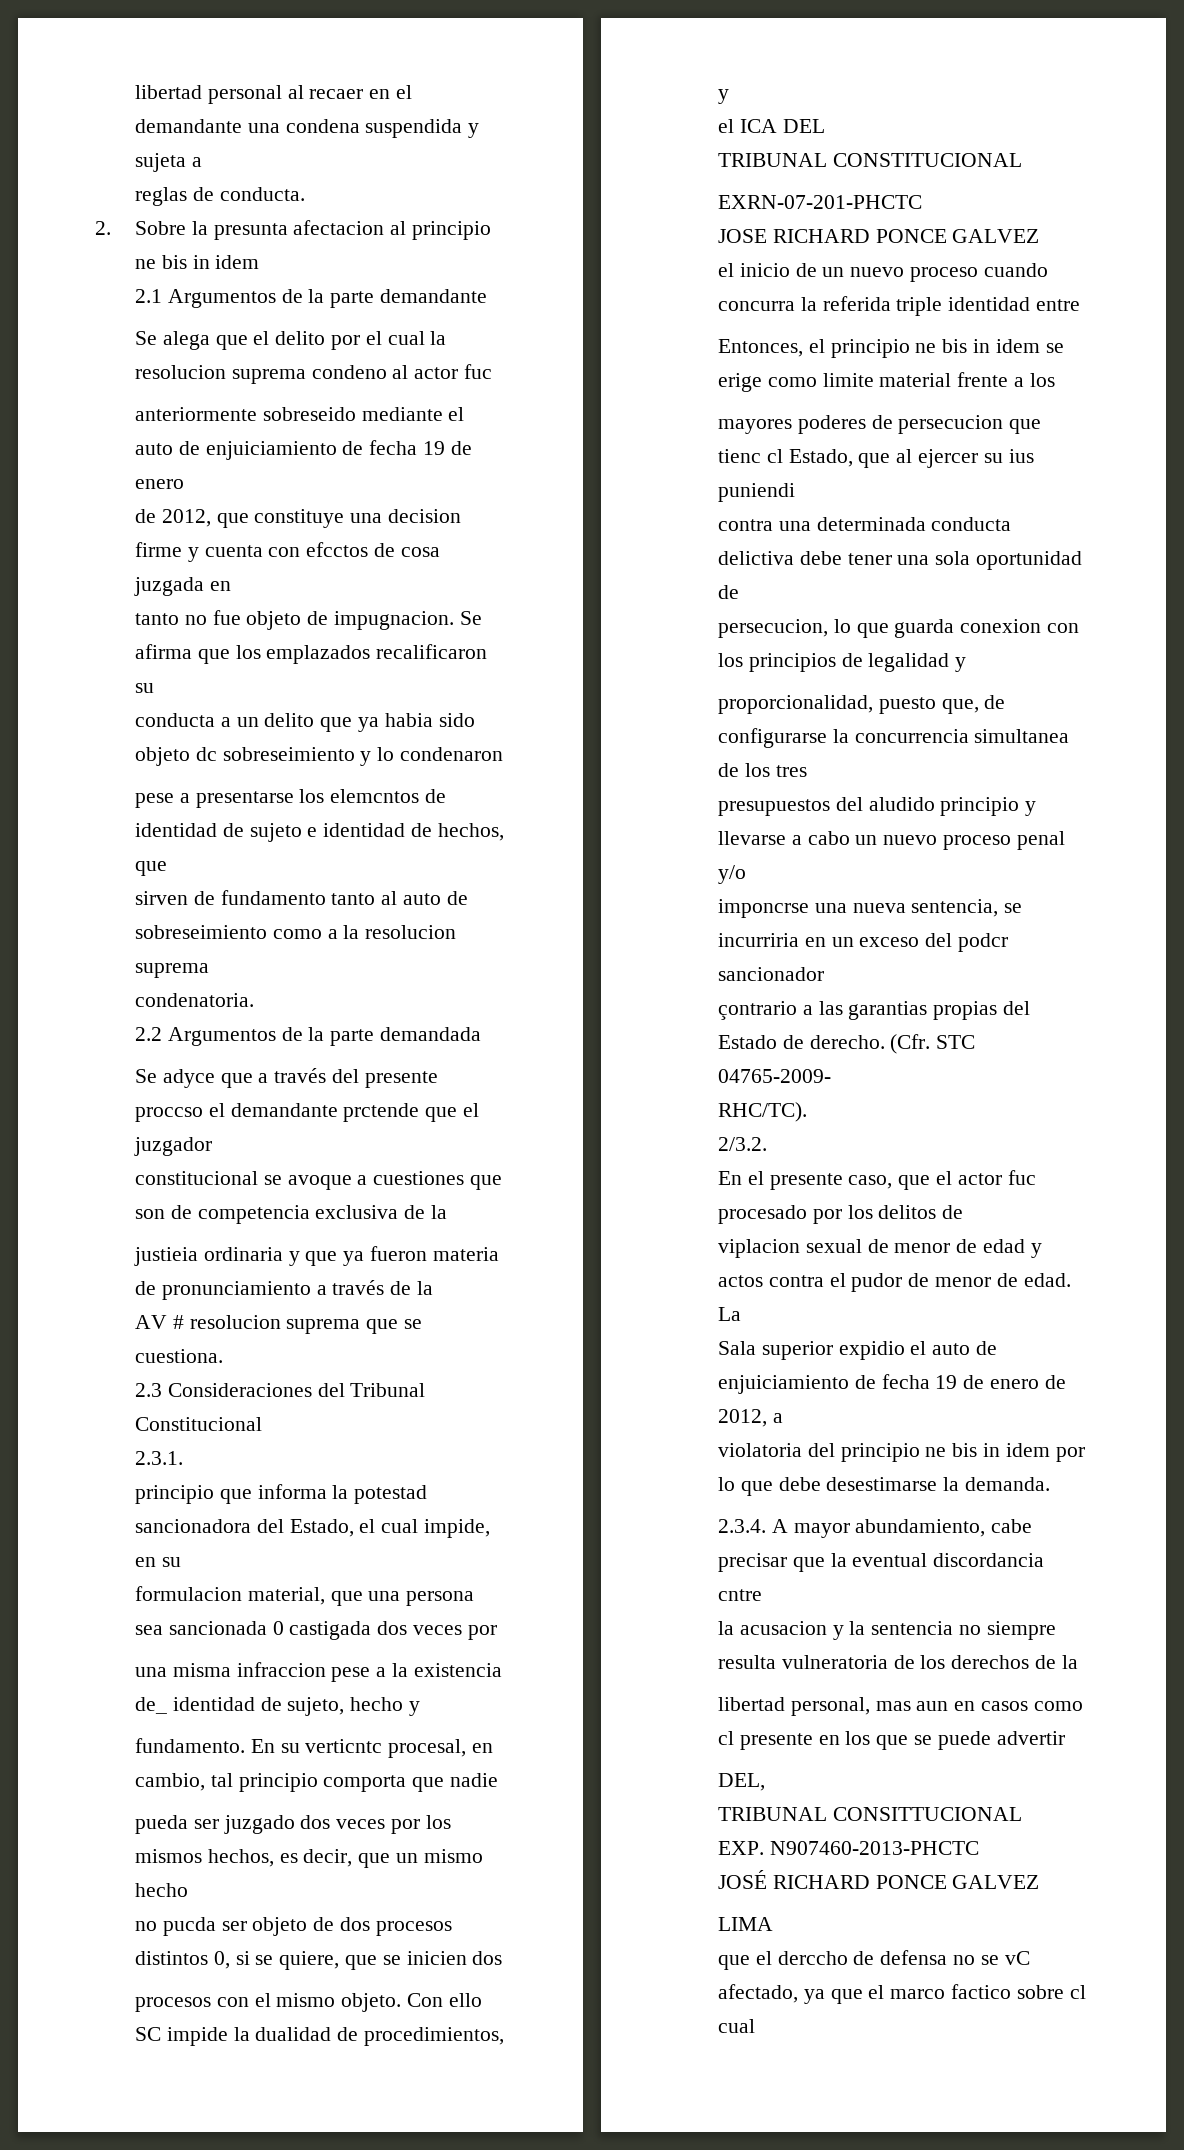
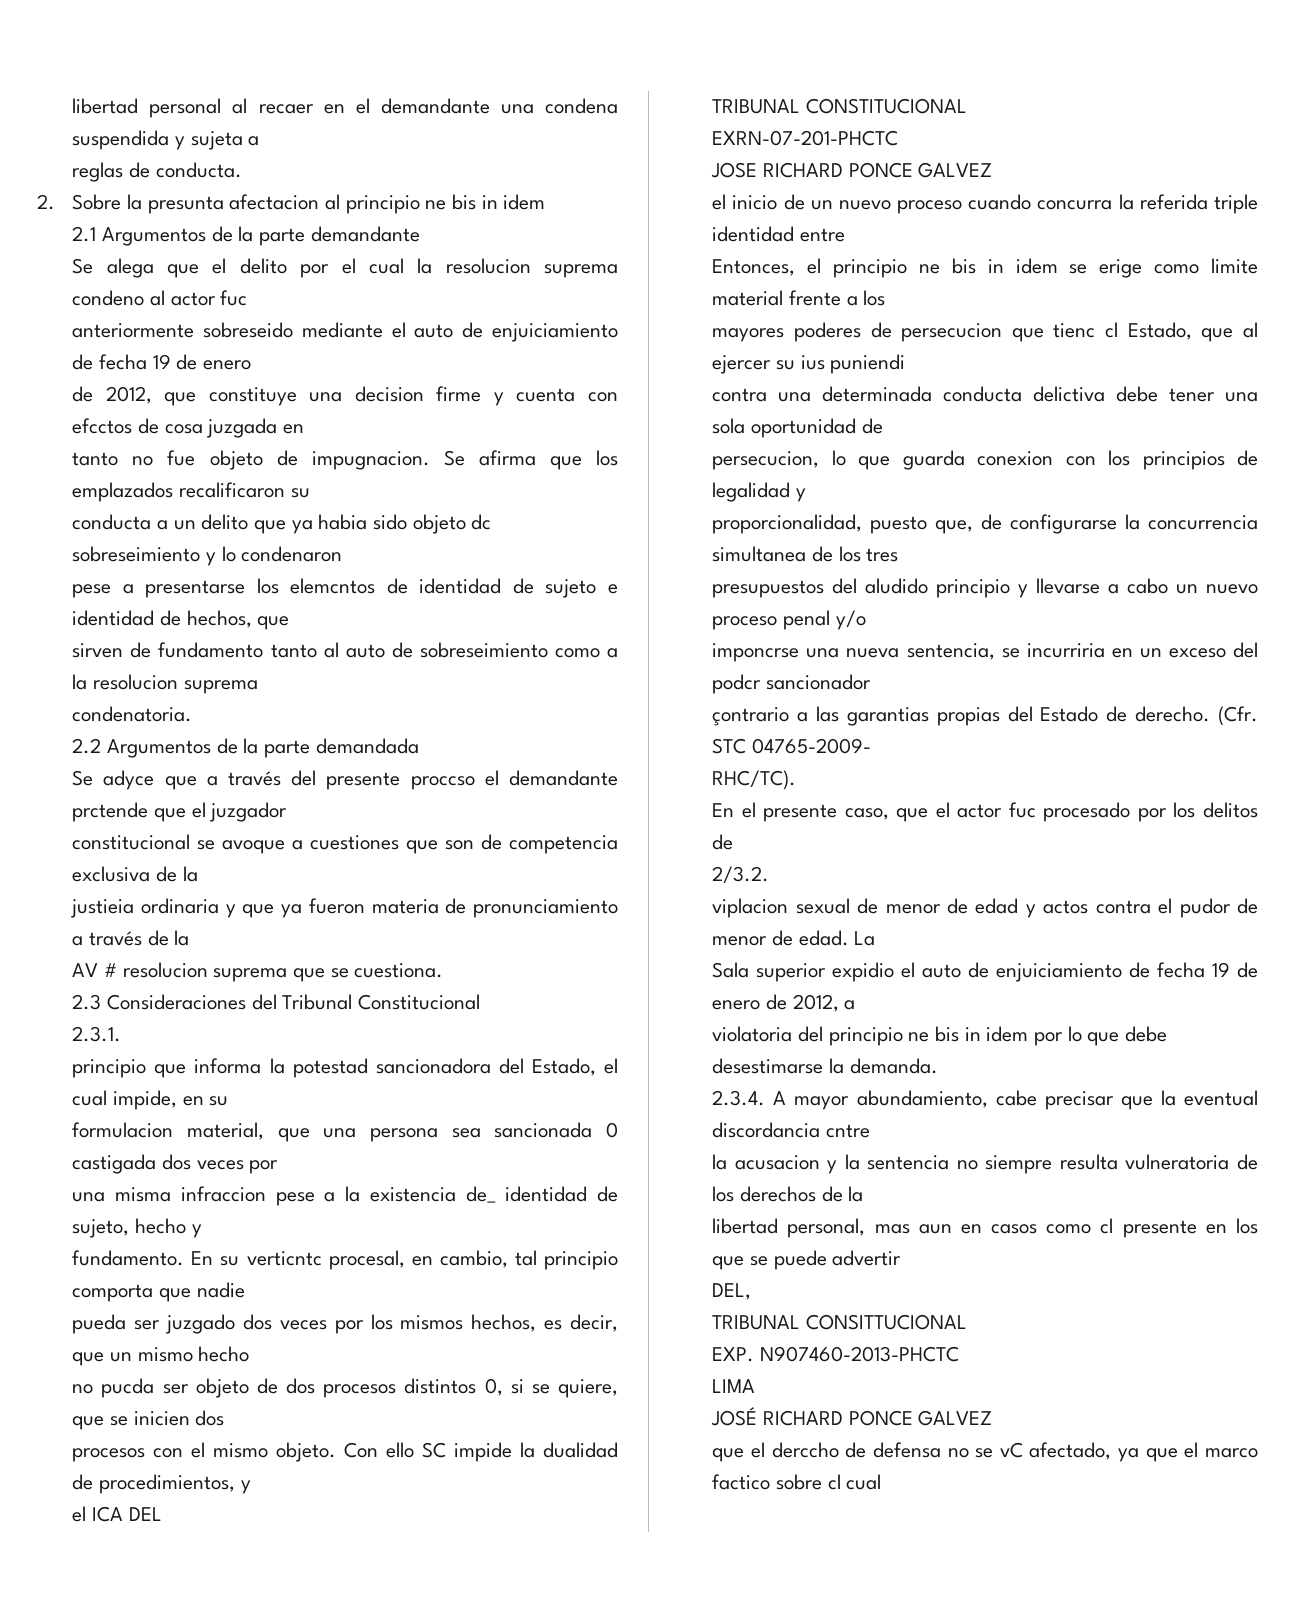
- 2/3.2.
+ 2/3.2.
+ LIMA
- LIMA

